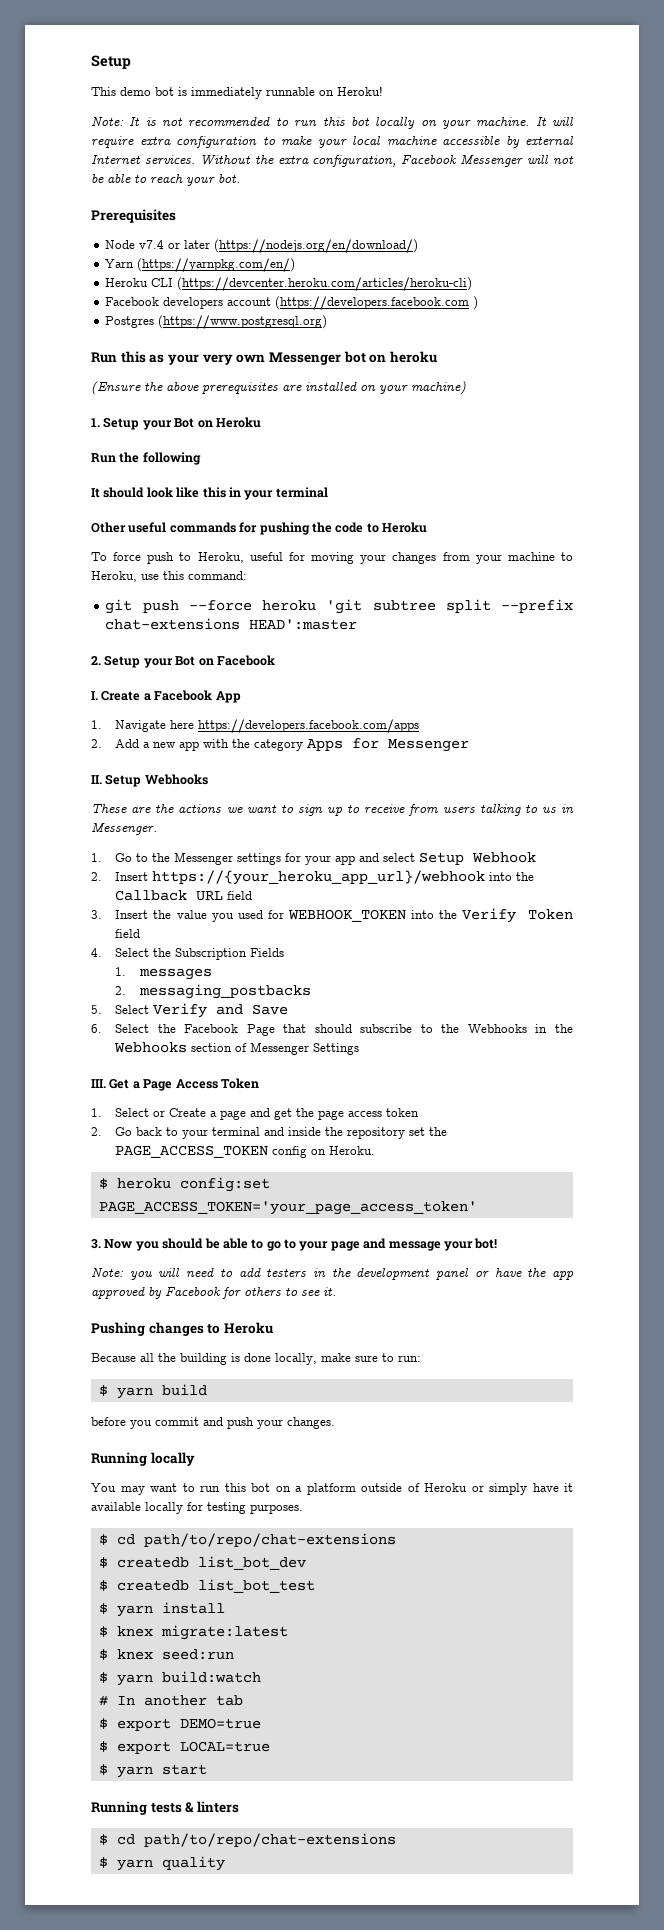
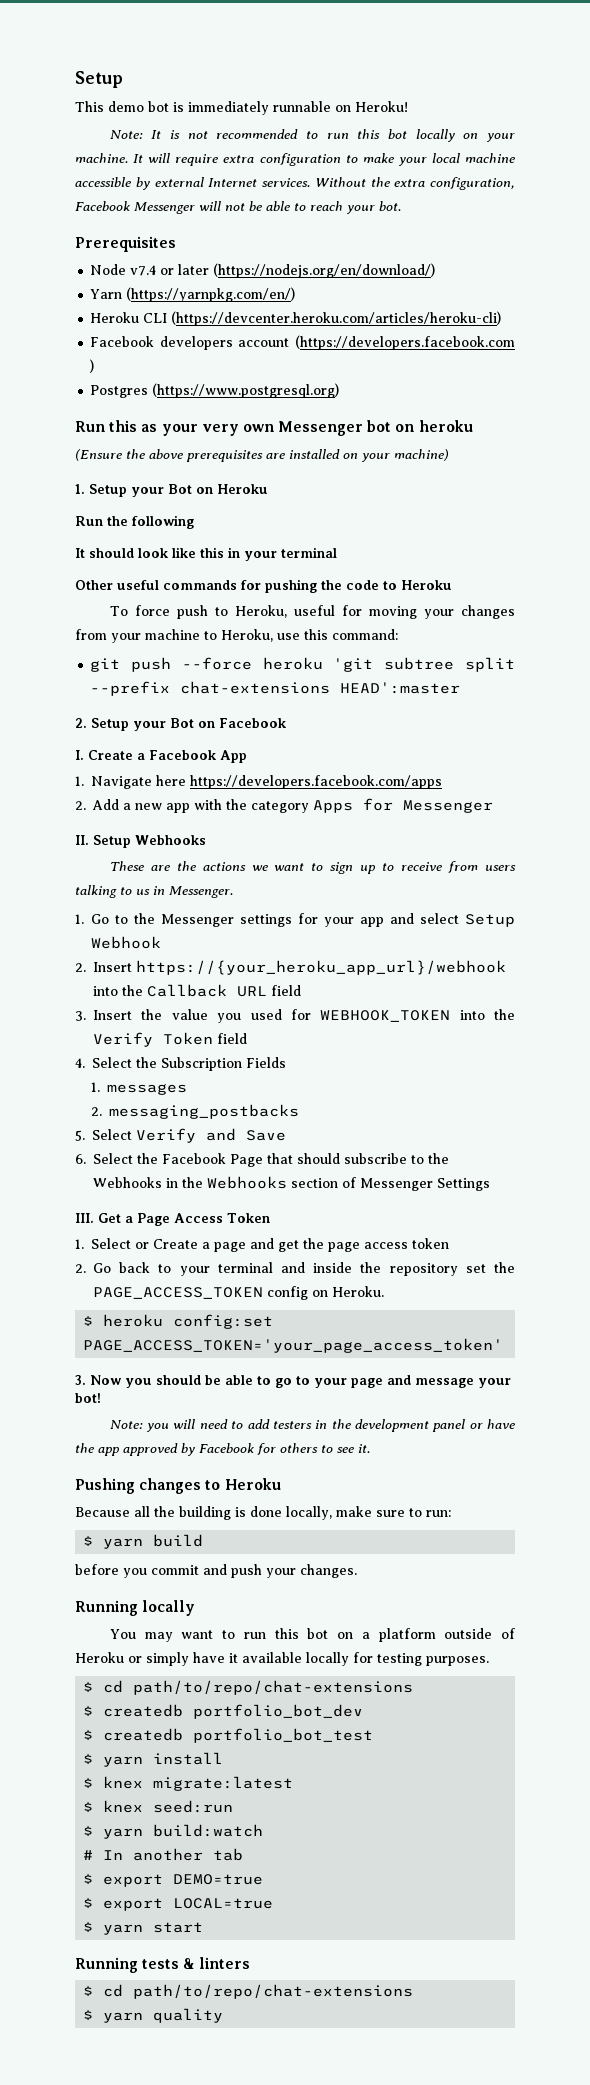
- $ createdb list_bot_dev
- $ createdb list_bot_test
+ $ createdb portfolio_bot_dev
+ $ createdb portfolio_bot_test

